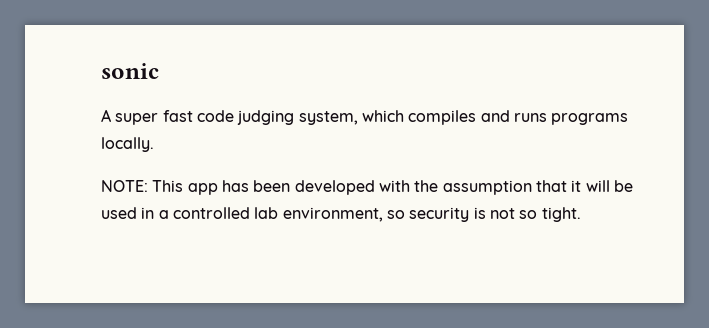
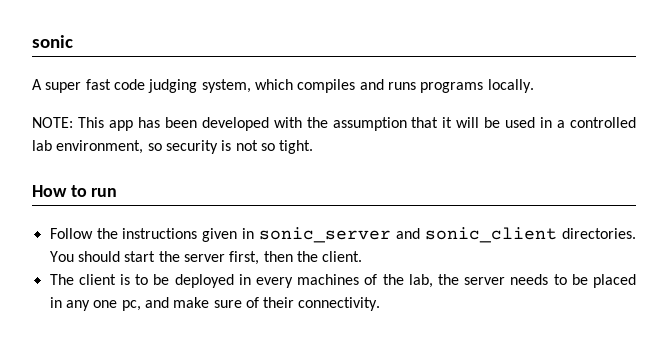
+ How to run
+ Follow the instructions given in sonic_server and sonic_client directories. You should start the server first, then the client.
+ The client is to be deployed in every machines of the lab, the server needs to be placed in any one pc, and make sure of their connectivity.

